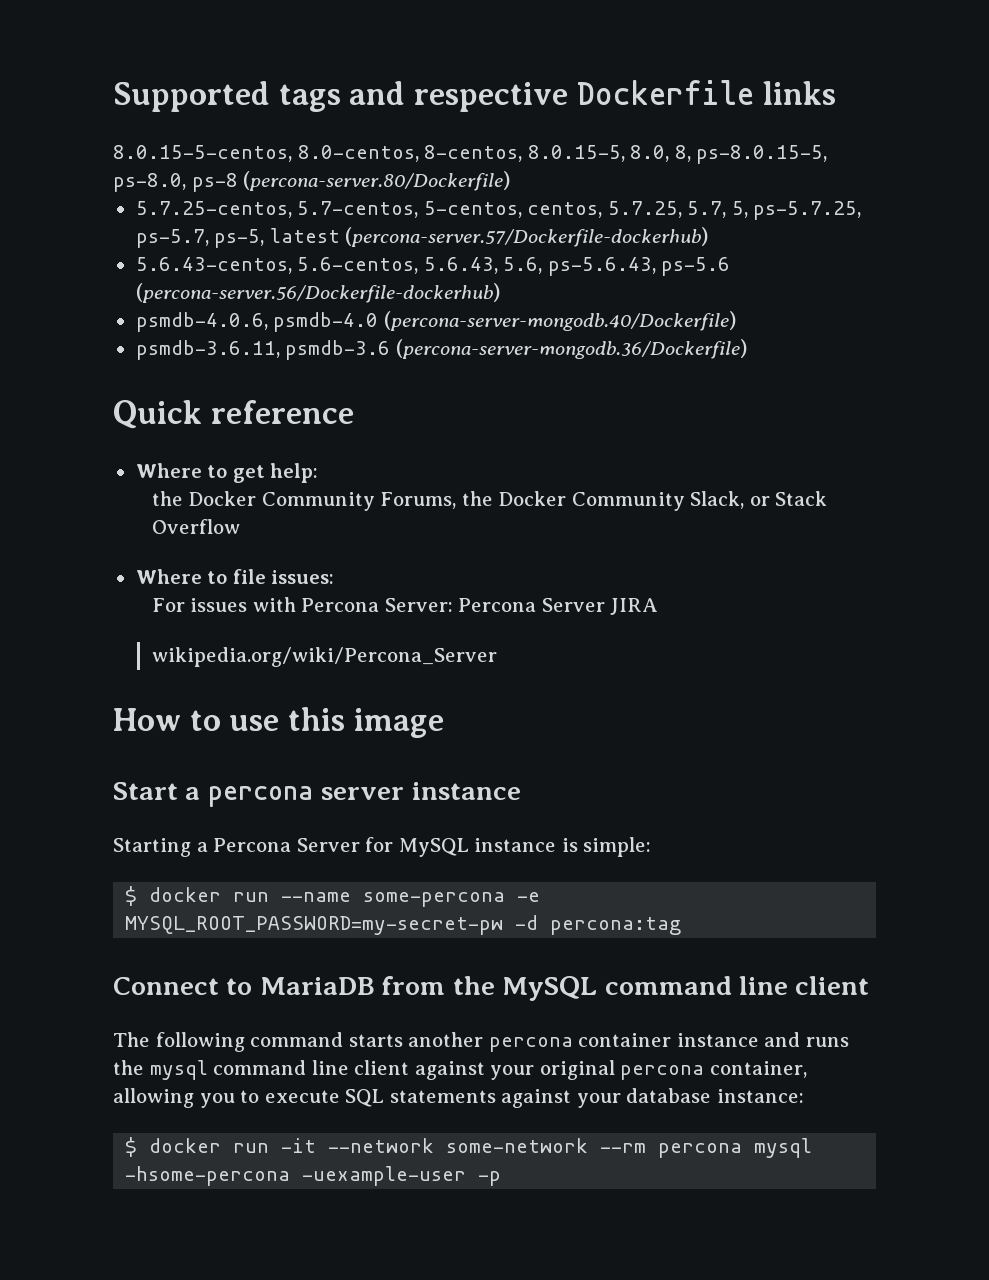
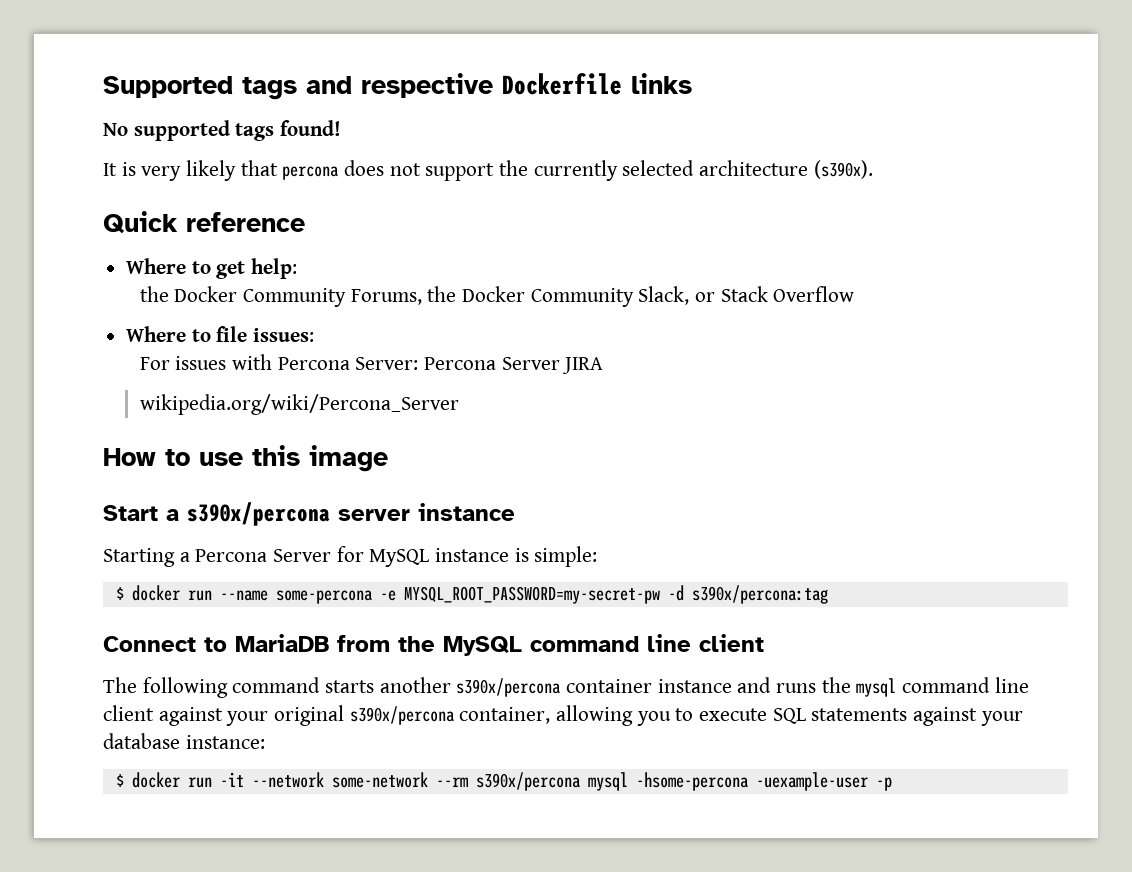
- 8.0.15-5-centos, 8.0-centos, 8-centos, 8.0.15-5, 8.0, 8, ps-8.0.15-5, ps-8.0, ps-8 (percona-server.80/Dockerfile)
- 5.7.25-centos, 5.7-centos, 5-centos, centos, 5.7.25, 5.7, 5, ps-5.7.25, ps-5.7, ps-5, latest (percona-server.57/Dockerfile-dockerhub)
- 5.6.43-centos, 5.6-centos, 5.6.43, 5.6, ps-5.6.43, ps-5.6 (percona-server.56/Dockerfile-dockerhub)
- psmdb-4.0.6, psmdb-4.0 (percona-server-mongodb.40/Dockerfile)
- psmdb-3.6.11, psmdb-3.6 (percona-server-mongodb.36/Dockerfile)
+ No supported tags found!
+ It is very likely that percona does not support the currently selected architecture (s390x).
- Start a percona server instance
+ Start a s390x/percona server instance
- $ docker run --name some-percona -e MYSQL_ROOT_PASSWORD=my-secret-pw -d percona:tag
+ $ docker run --name some-percona -e MYSQL_ROOT_PASSWORD=my-secret-pw -d s390x/percona:tag
- The following command starts another percona container instance and runs the mysql command line client against your original percona container, allowing you to execute SQL statements against your database instance:
+ The following command starts another s390x/percona container instance and runs the mysql command line client against your original s390x/percona container, allowing you to execute SQL statements against your database instance:
- $ docker run -it --network some-network --rm percona mysql -hsome-percona -uexample-user -p
+ $ docker run -it --network some-network --rm s390x/percona mysql -hsome-percona -uexample-user -p

